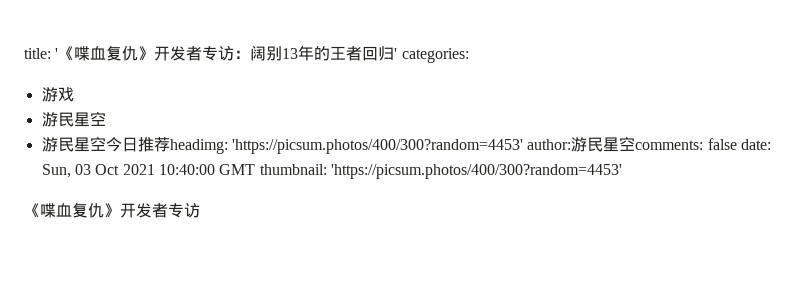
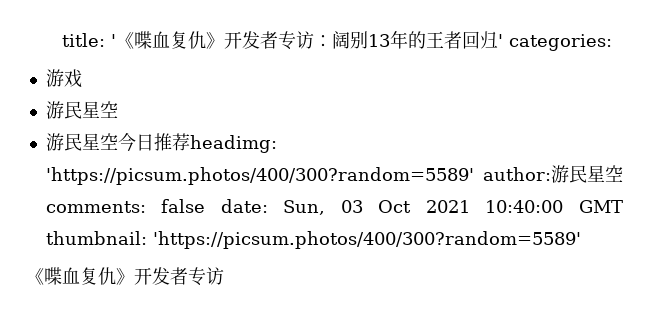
- 游民星空今日推荐headimg: 'https://picsum.photos/400/300?random=4453' author:游民星空comments: false date: Sun, 03 Oct 2021 10:40:00 GMT thumbnail: 'https://picsum.photos/400/300?random=4453'
+ 游民星空今日推荐headimg: 'https://picsum.photos/400/300?random=5589' author:游民星空comments: false date: Sun, 03 Oct 2021 10:40:00 GMT thumbnail: 'https://picsum.photos/400/300?random=5589'

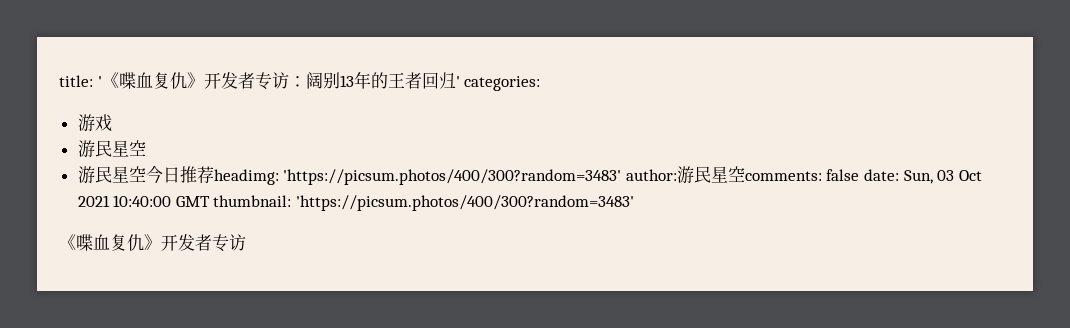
- 游民星空今日推荐headimg: 'https://picsum.photos/400/300?random=5589' author:游民星空comments: false date: Sun, 03 Oct 2021 10:40:00 GMT thumbnail: 'https://picsum.photos/400/300?random=5589'
+ 游民星空今日推荐headimg: 'https://picsum.photos/400/300?random=3483' author:游民星空comments: false date: Sun, 03 Oct 2021 10:40:00 GMT thumbnail: 'https://picsum.photos/400/300?random=3483'

